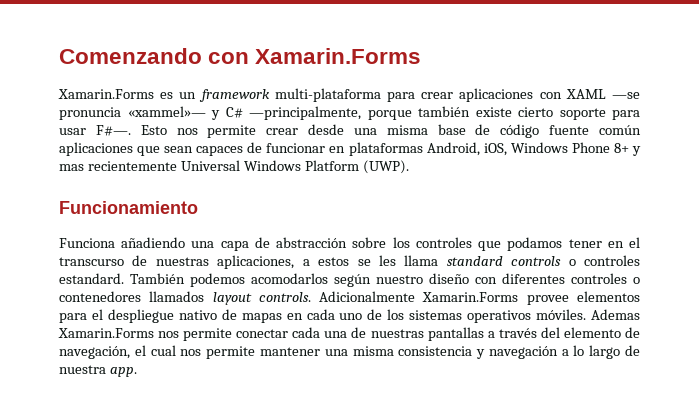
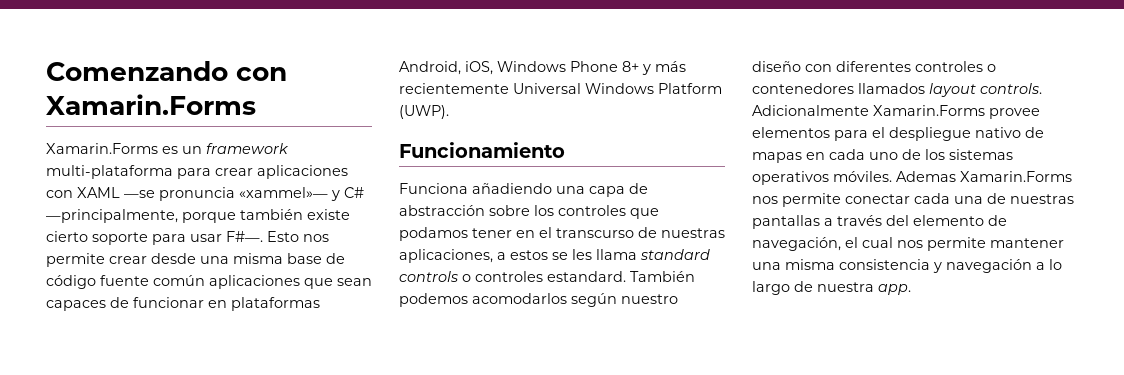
- Xamarin.Forms es un framework multi-plataforma para crear aplicaciones con XAML —se pronuncia «xammel»— y C# —principalmente, porque también existe cierto soporte para usar F#—. Esto nos permite crear desde una misma base de código fuente común aplicaciones que sean capaces de funcionar en plataformas Android, iOS, Windows Phone 8+ y mas recientemente Universal Windows Platform (UWP).
+ Xamarin.Forms es un framework multi-plataforma para crear aplicaciones con XAML —se pronuncia «xammel»— y C# —principalmente, porque también existe cierto soporte para usar F#—. Esto nos permite crear desde una misma base de código fuente común aplicaciones que sean capaces de funcionar en plataformas Android, iOS, Windows Phone 8+ y más recientemente Universal Windows Platform (UWP).

